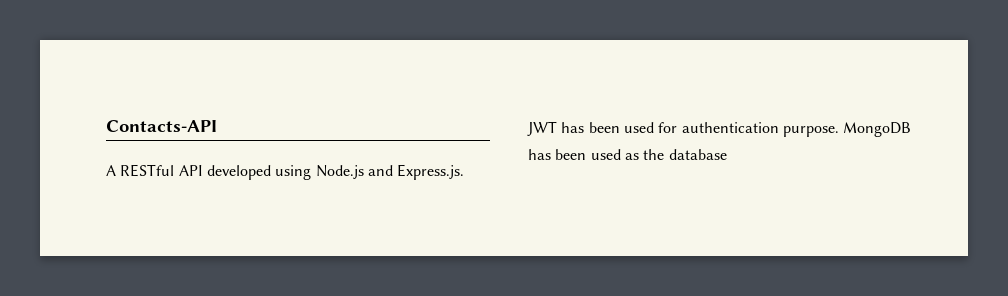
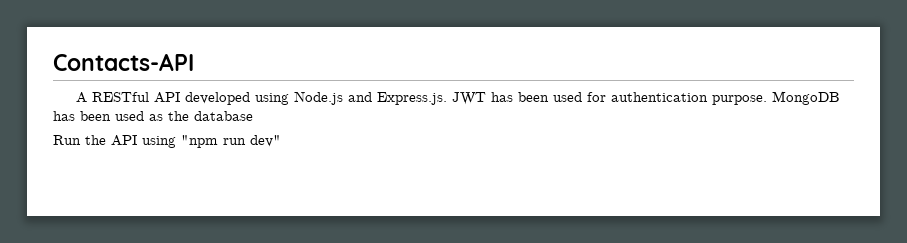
+ Run the API using "npm run dev"

